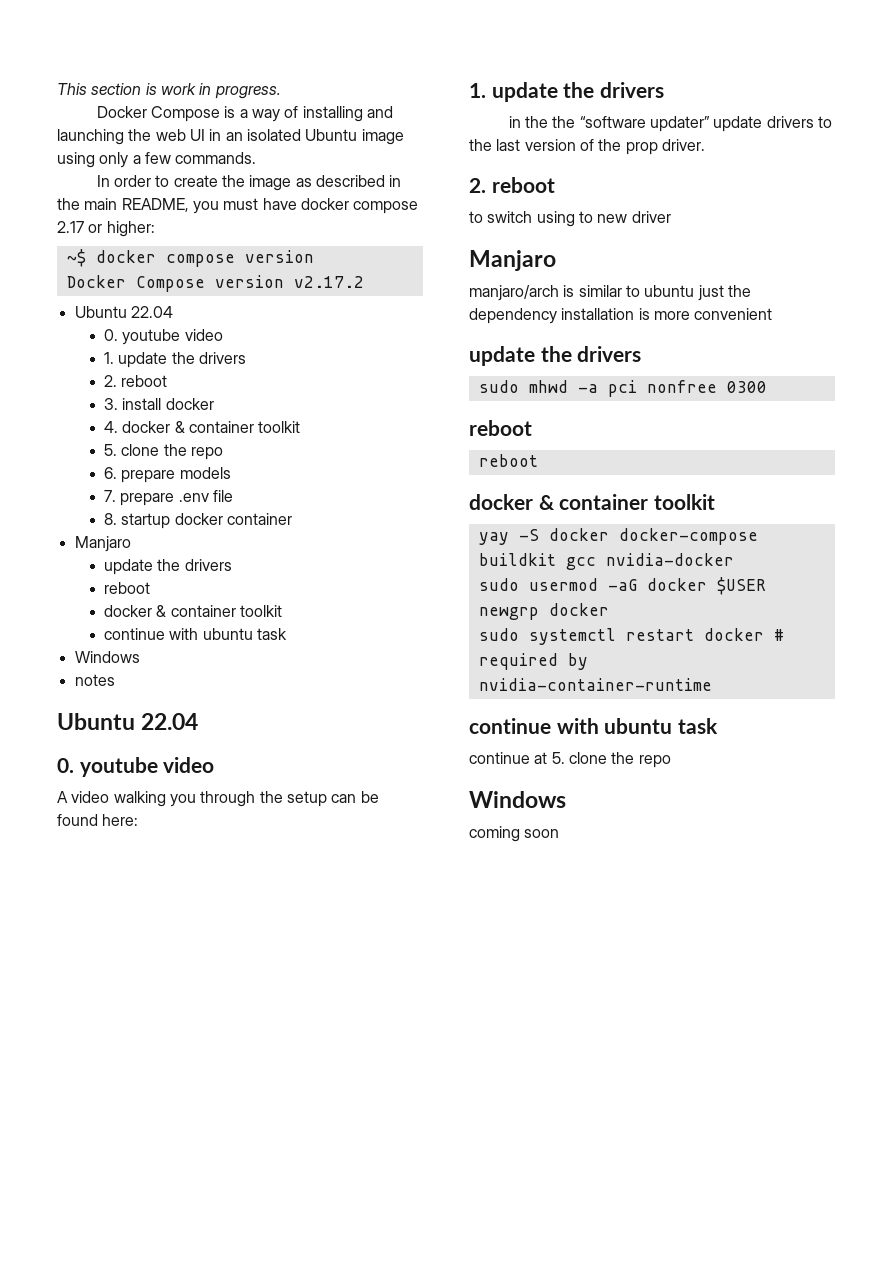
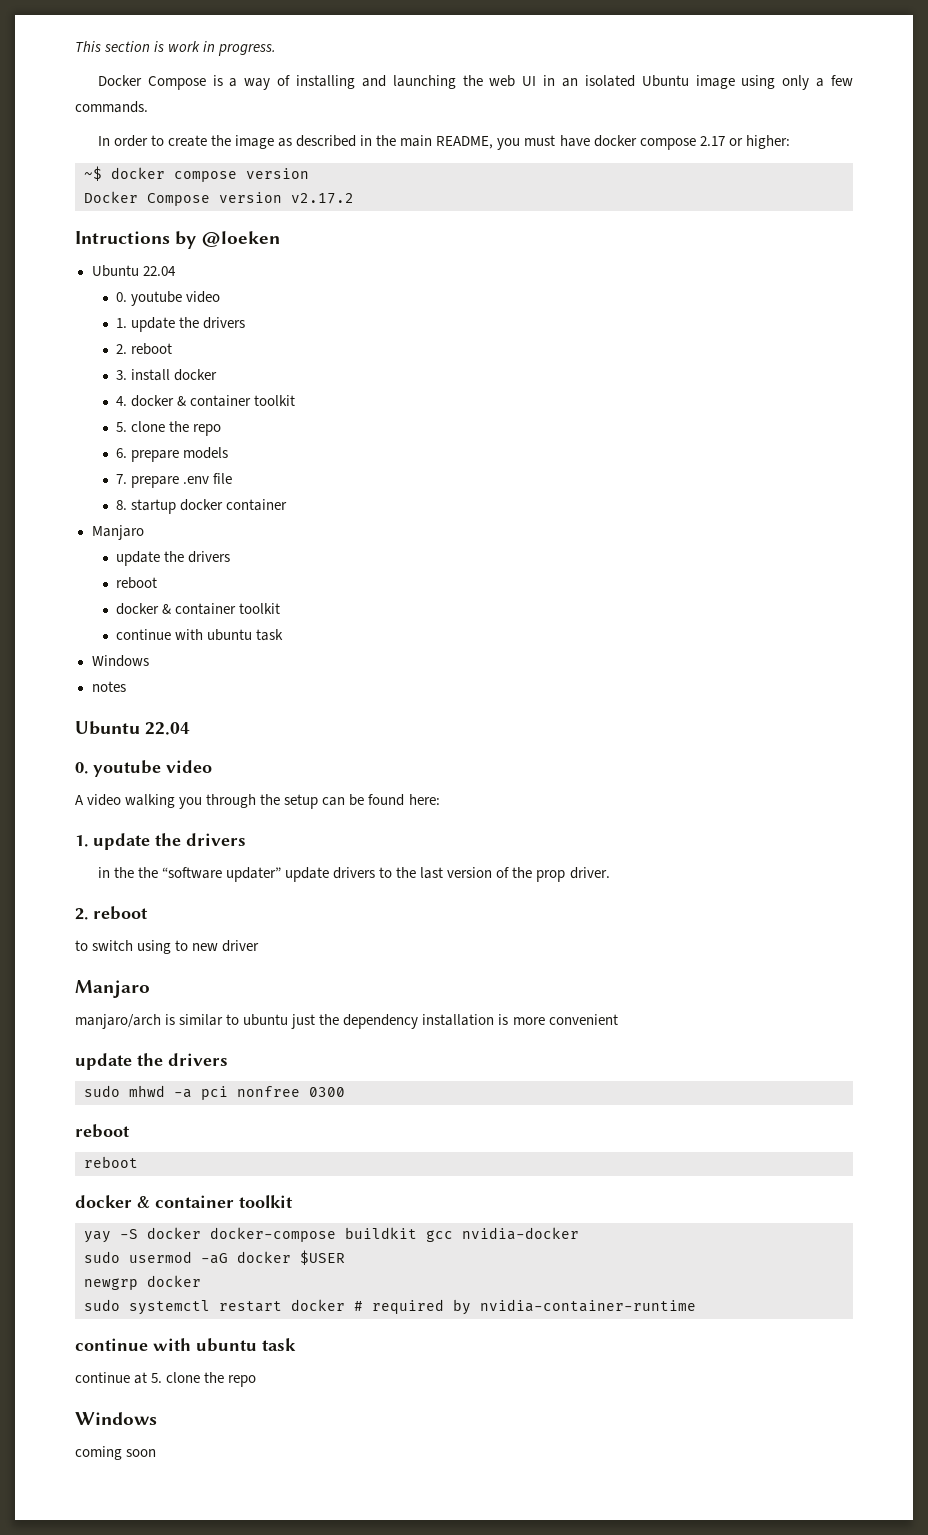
+ Intructions by @loeken

